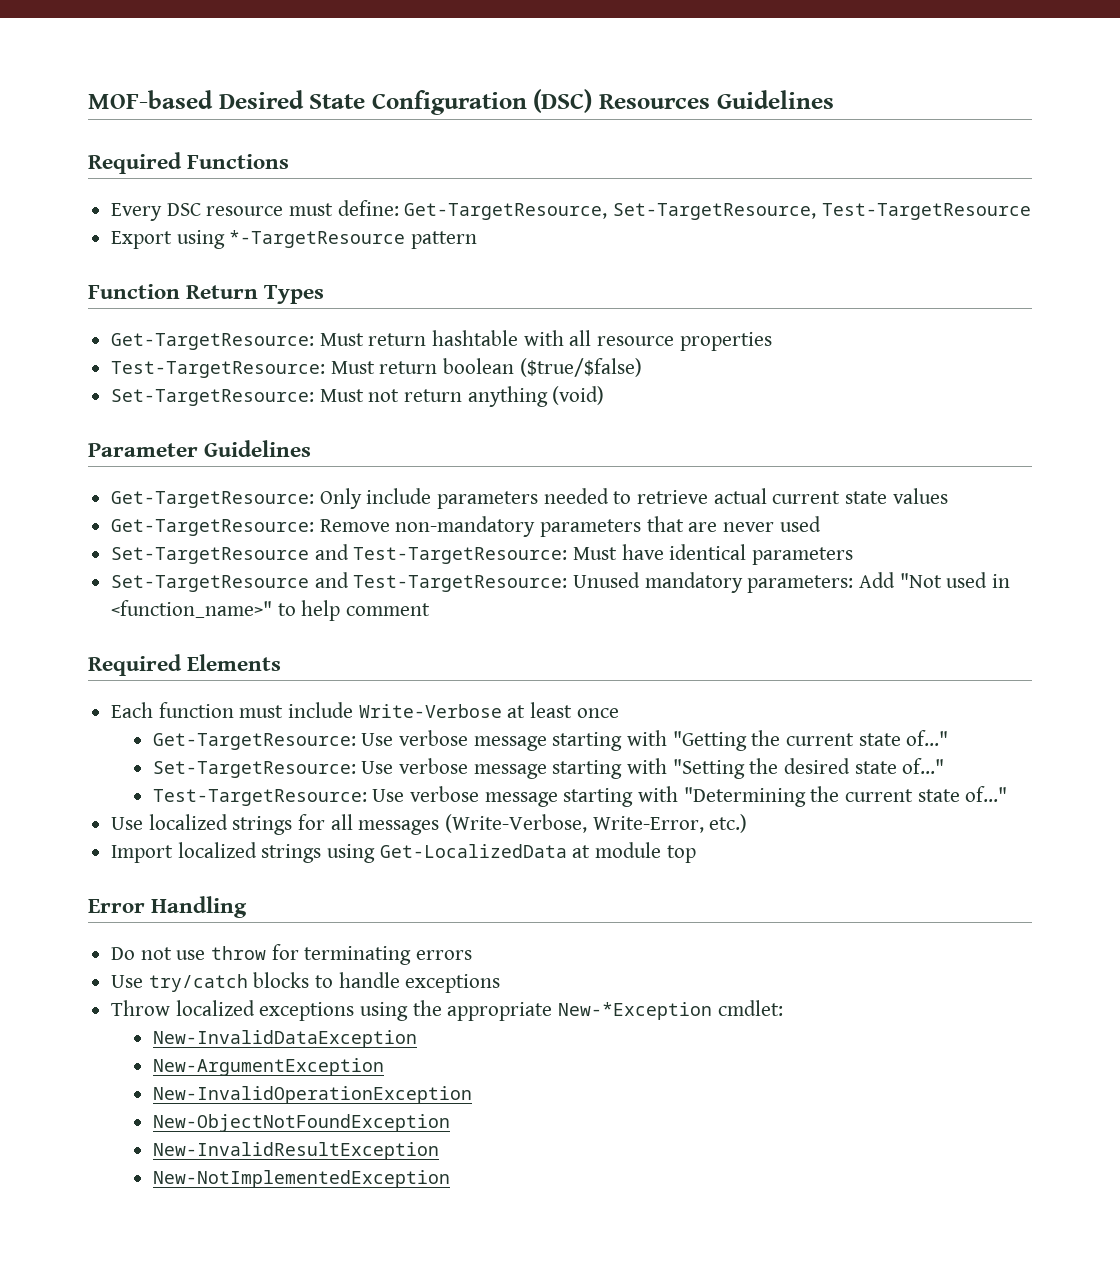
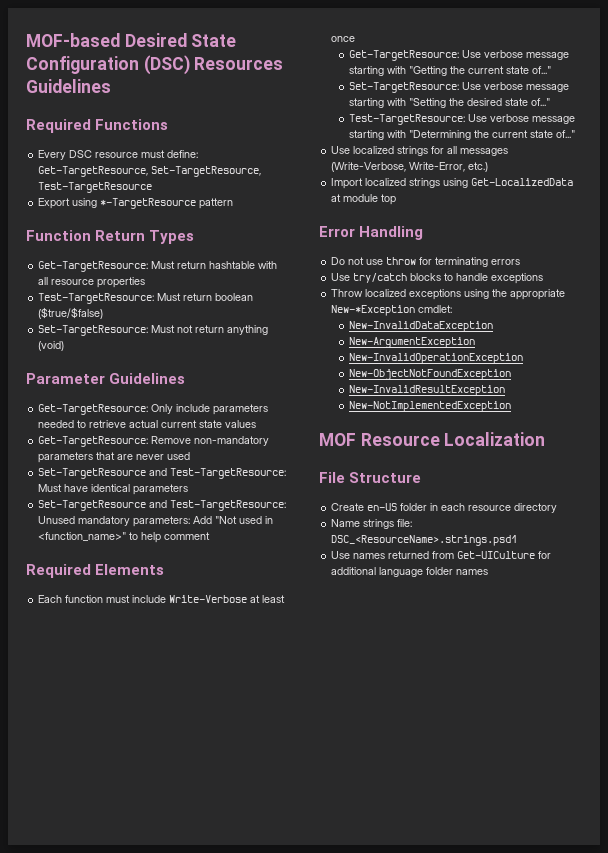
+ MOF Resource Localization
+ File Structure
+ Create en-US folder in each resource directory
+ Name strings file: DSC_<ResourceName>.strings.psd1
+ Use names returned from Get-UICulture for additional language folder names

